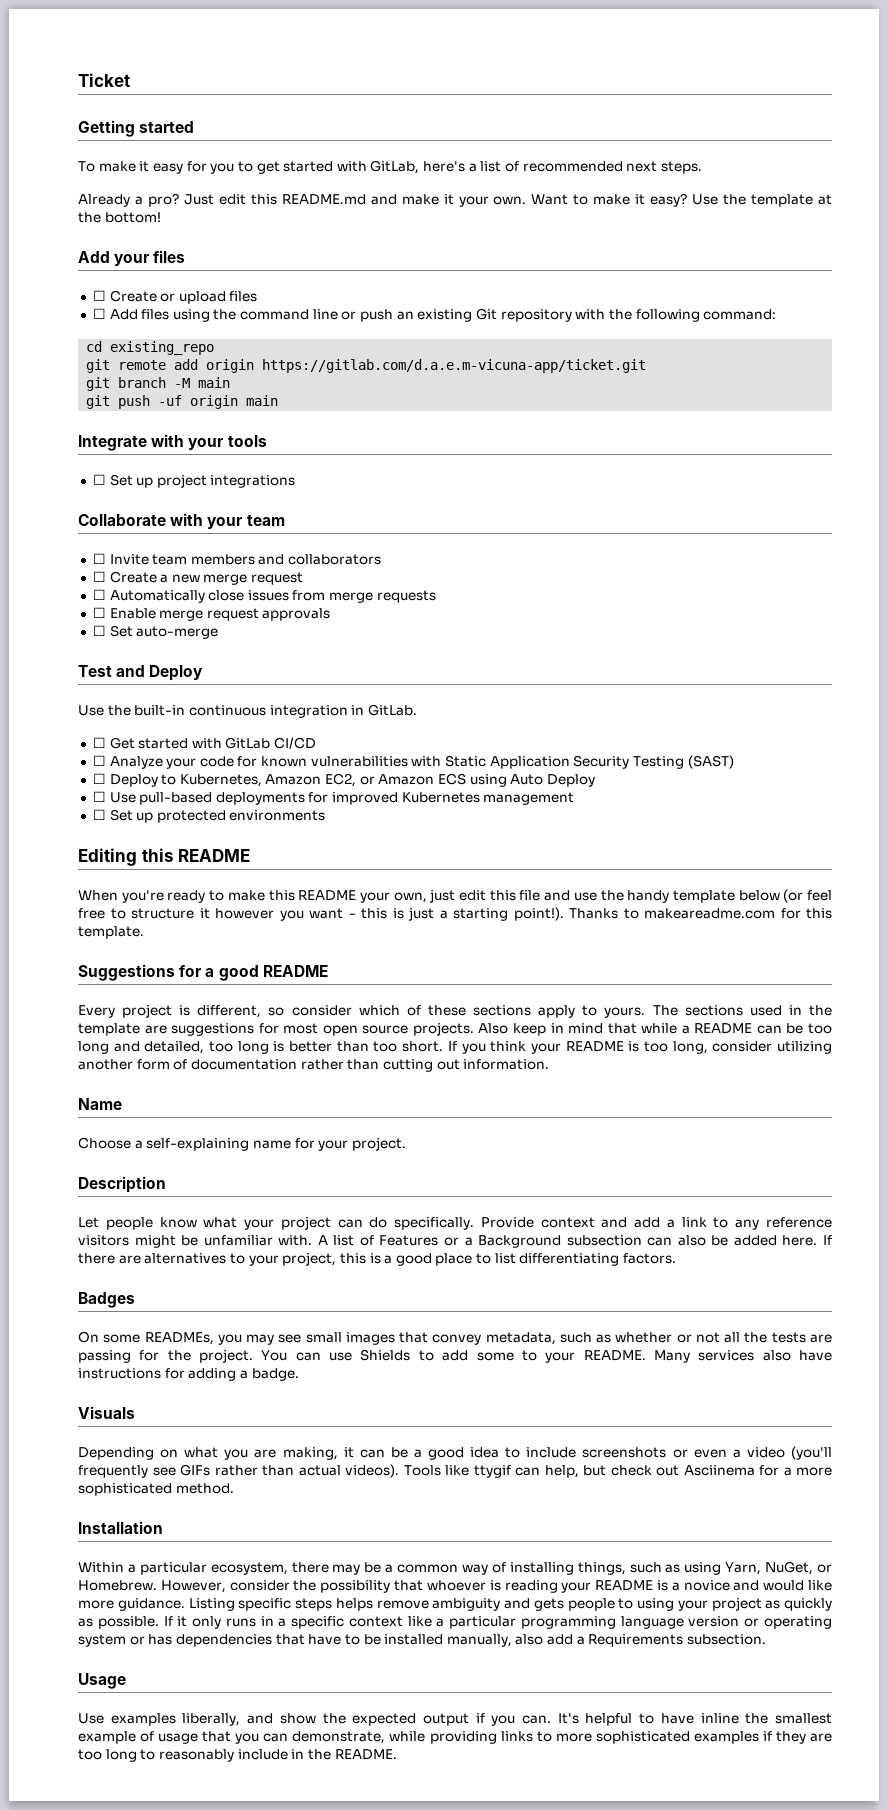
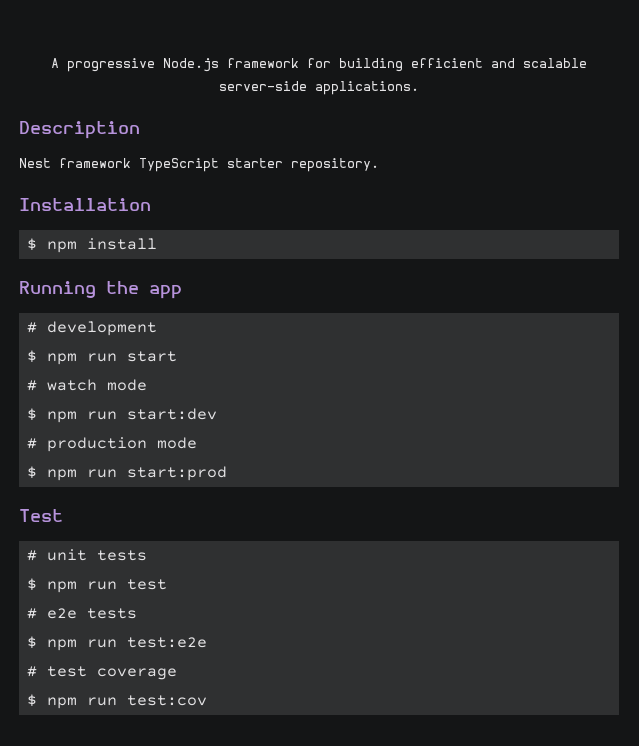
- Ticket
- Getting started
- To make it easy for you to get started with GitLab, here's a list of recommended next steps.
- Already a pro? Just edit this README.md and make it your own. Want to make it easy? Use the template at the bottom!
- Add your files
- ☐ Create or upload files
- ☐ Add files using the command line or push an existing Git repository with the following command:
- cd existing_repo
- git remote add origin https://gitlab.com/d.a.e.m-vicuna-app/ticket.git
- git branch -M main
- git push -uf origin main
- Integrate with your tools
- ☐ Set up project integrations
- Collaborate with your team
- ☐ Invite team members and collaborators
- ☐ Create a new merge request
- ☐ Automatically close issues from merge requests
- ☐ Enable merge request approvals
- ☐ Set auto-merge
- Test and Deploy
- Use the built-in continuous integration in GitLab.
- ☐ Get started with GitLab CI/CD
- ☐ Analyze your code for known vulnerabilities with Static Application Security Testing (SAST)
- ☐ Deploy to Kubernetes, Amazon EC2, or Amazon ECS using Auto Deploy
- ☐ Use pull-based deployments for improved Kubernetes management
- ☐ Set up protected environments
- Editing this README
- When you're ready to make this README your own, just edit this file and use the handy template below (or feel free to structure it however you want - this is just a starting point!). Thanks to makeareadme.com for this template.
- Suggestions for a good README
- Every project is different, so consider which of these sections apply to yours. The sections used in the template are suggestions for most open source projects. Also keep in mind that while a README can be too long and detailed, too long is better than too short. If you think your README is too long, consider utilizing another form of documentation rather than cutting out information.
- Name
- Choose a self-explaining name for your project.
+ A progressive Node.js framework for building efficient and scalable server-side applications.
  Description
- Let people know what your project can do specifically. Provide context and add a link to any reference visitors might be unfamiliar with. A list of Features or a Background subsection can also be added here. If there are alternatives to your project, this is a good place to list differentiating factors.
- Badges
- On some READMEs, you may see small images that convey metadata, such as whether or not all the tests are passing for the project. You can use Shields to add some to your README. Many services also have instructions for adding a badge.
- Visuals
- Depending on what you are making, it can be a good idea to include screenshots or even a video (you'll frequently see GIFs rather than actual videos). Tools like ttygif can help, but check out Asciinema for a more sophisticated method.
+ Nest framework TypeScript starter repository.
  Installation
- Within a particular ecosystem, there may be a common way of installing things, such as using Yarn, NuGet, or Homebrew. However, consider the possibility that whoever is reading your README is a novice and would like more guidance. Listing specific steps helps remove ambiguity and gets people to using your project as quickly as possible. If it only runs in a specific context like a particular programming language version or operating system or has dependencies that have to be installed manually, also add a Requirements subsection.
- Usage
- Use examples liberally, and show the expected output if you can. It's helpful to have inline the smallest example of usage that you can demonstrate, while providing links to more sophisticated examples if they are too long to reasonably include in the README.
+ $ npm install
+ Running the app
+ # development
+ $ npm run start
+ # watch mode
+ $ npm run start:dev
+ # production mode
+ $ npm run start:prod
+ Test
+ # unit tests
+ $ npm run test
+ # e2e tests
+ $ npm run test:e2e
+ # test coverage
+ $ npm run test:cov

